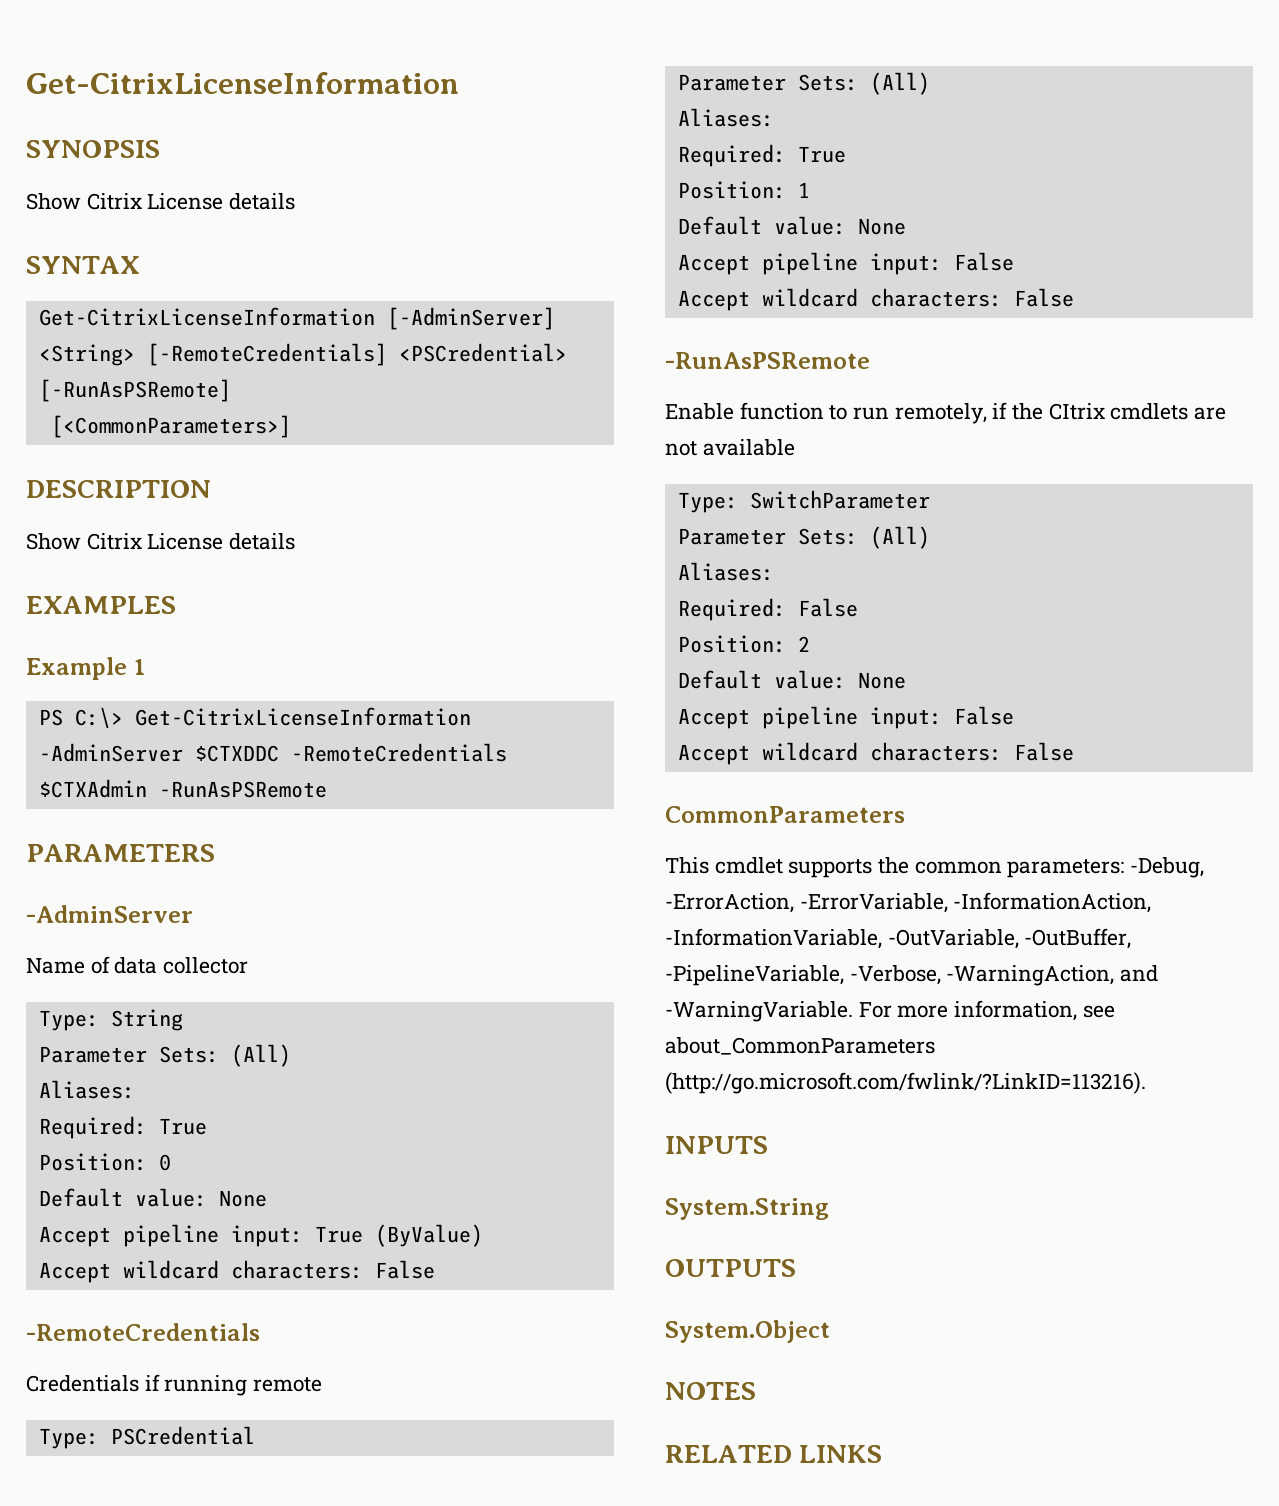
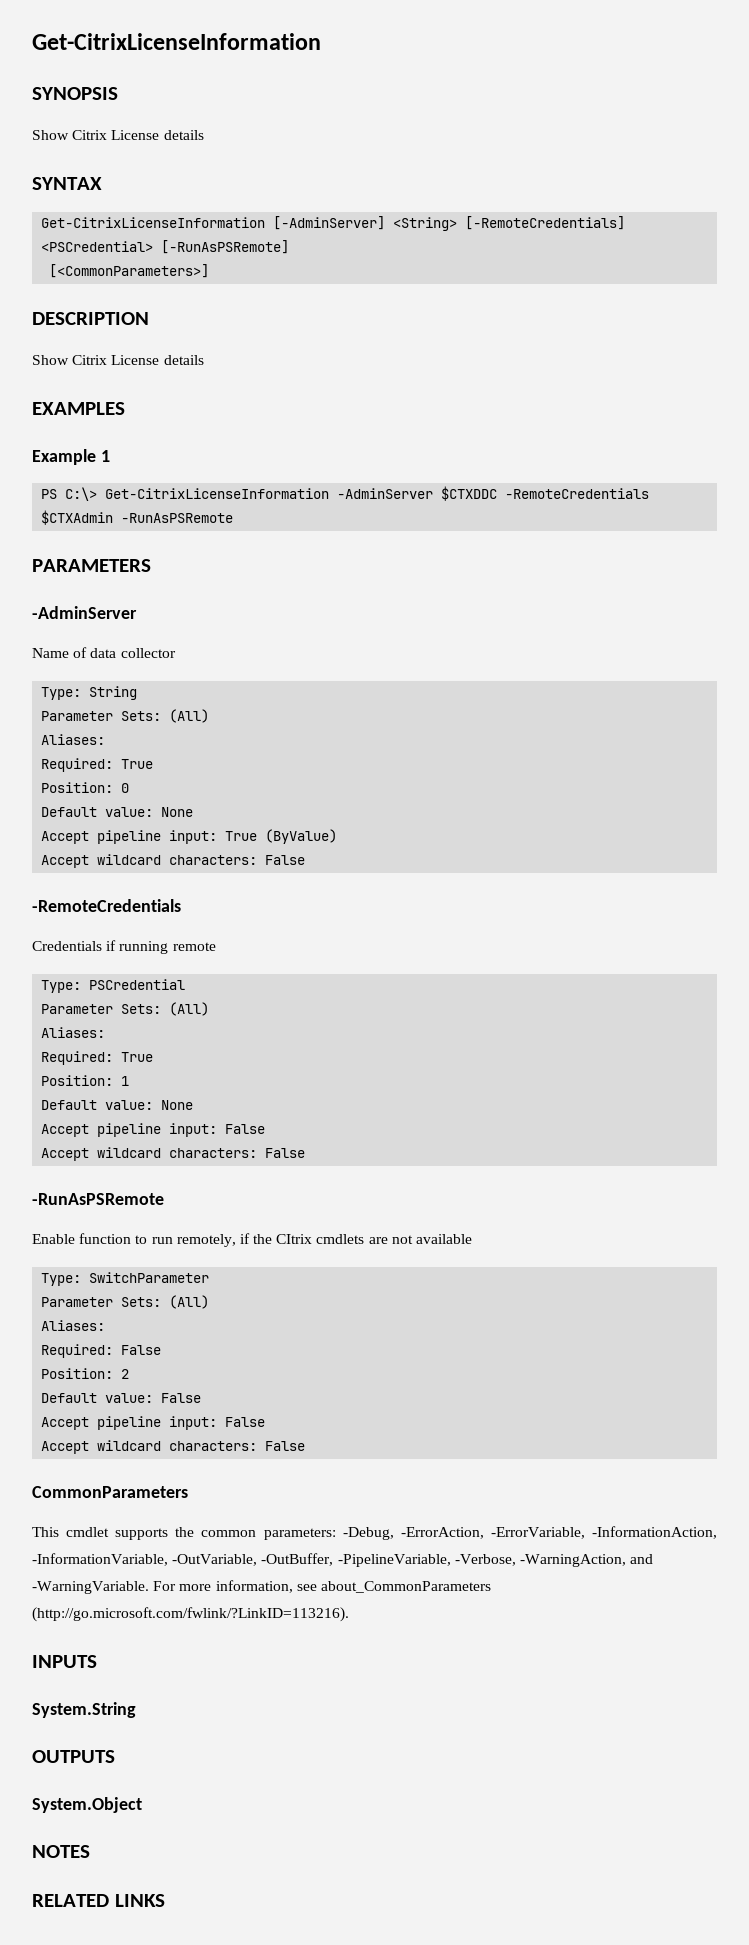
  Position: 2
- Default value: None
+ Default value: False

